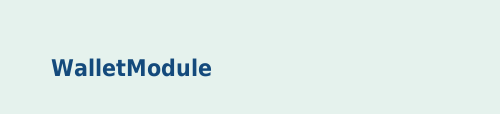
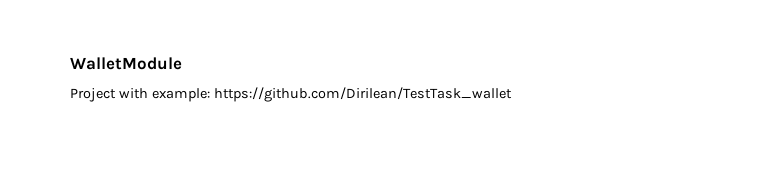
+ Project with example: https://github.com/Dirilean/TestTask_wallet

